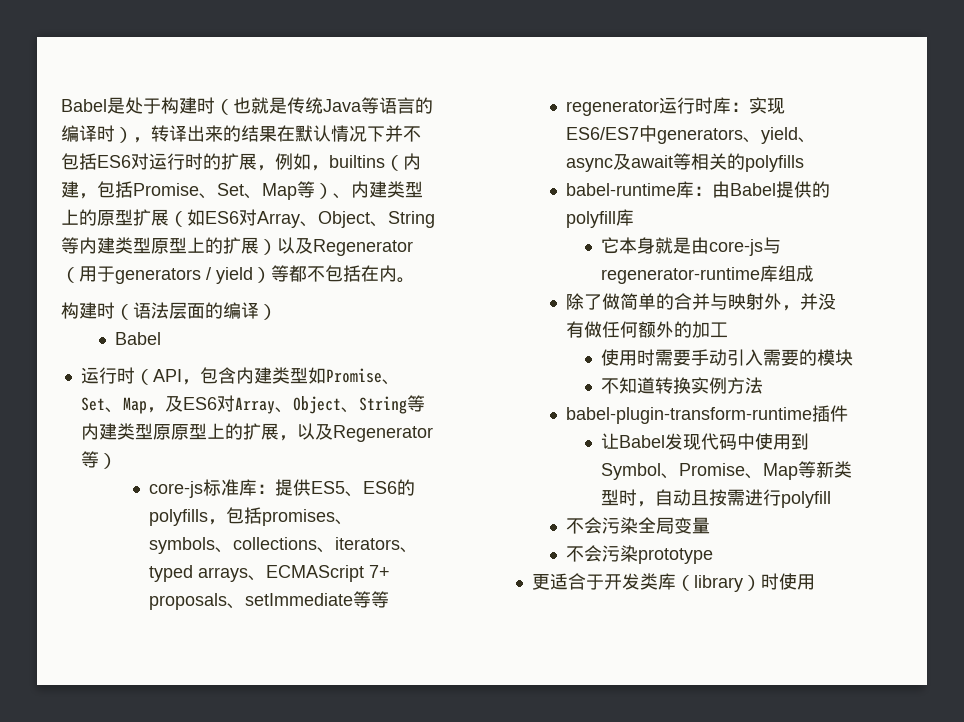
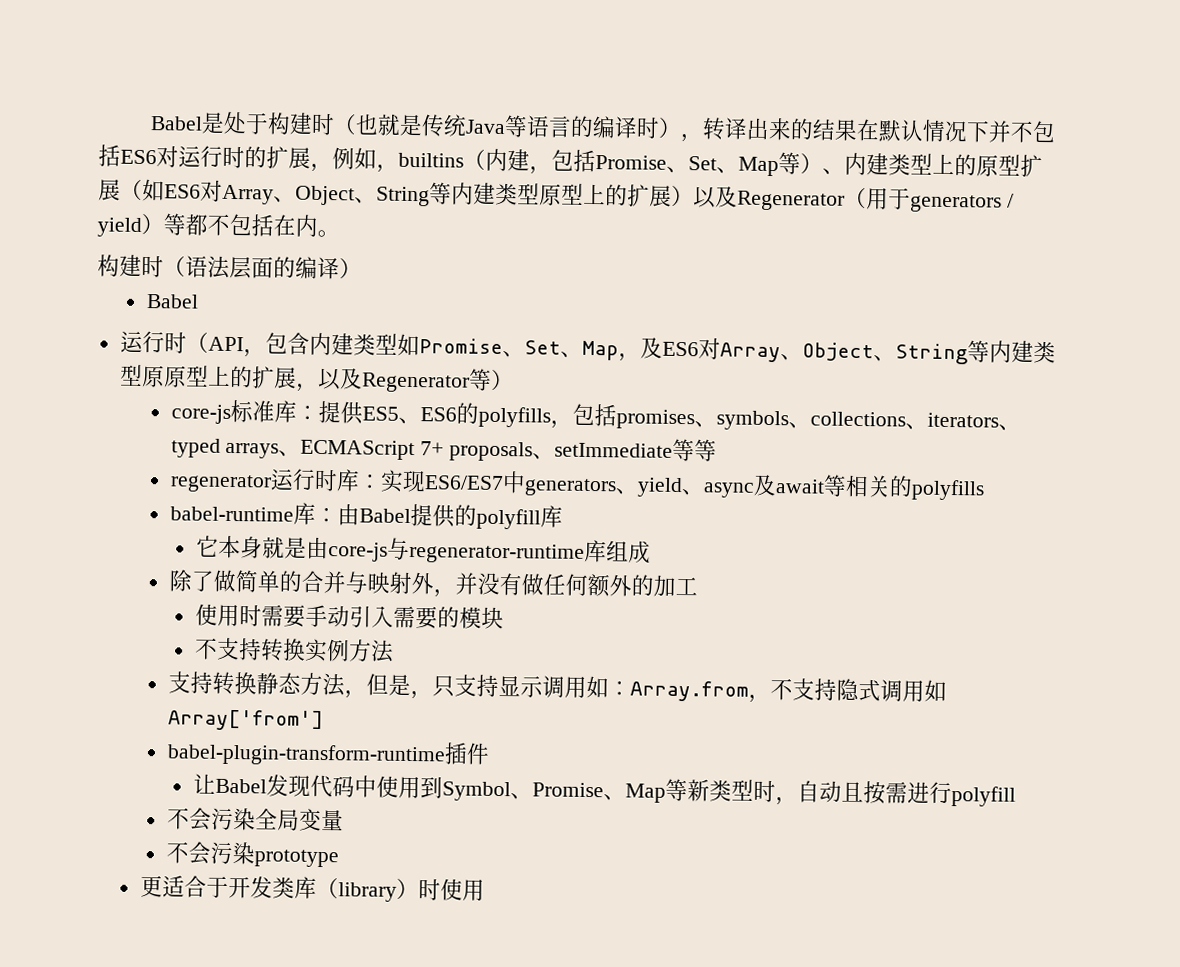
- 不知道转换实例方法
+ 不支持转换实例方法
+ 支持转换静态方法，但是，只支持显示调用如：Array.from，不支持隐式调用如Array['from']

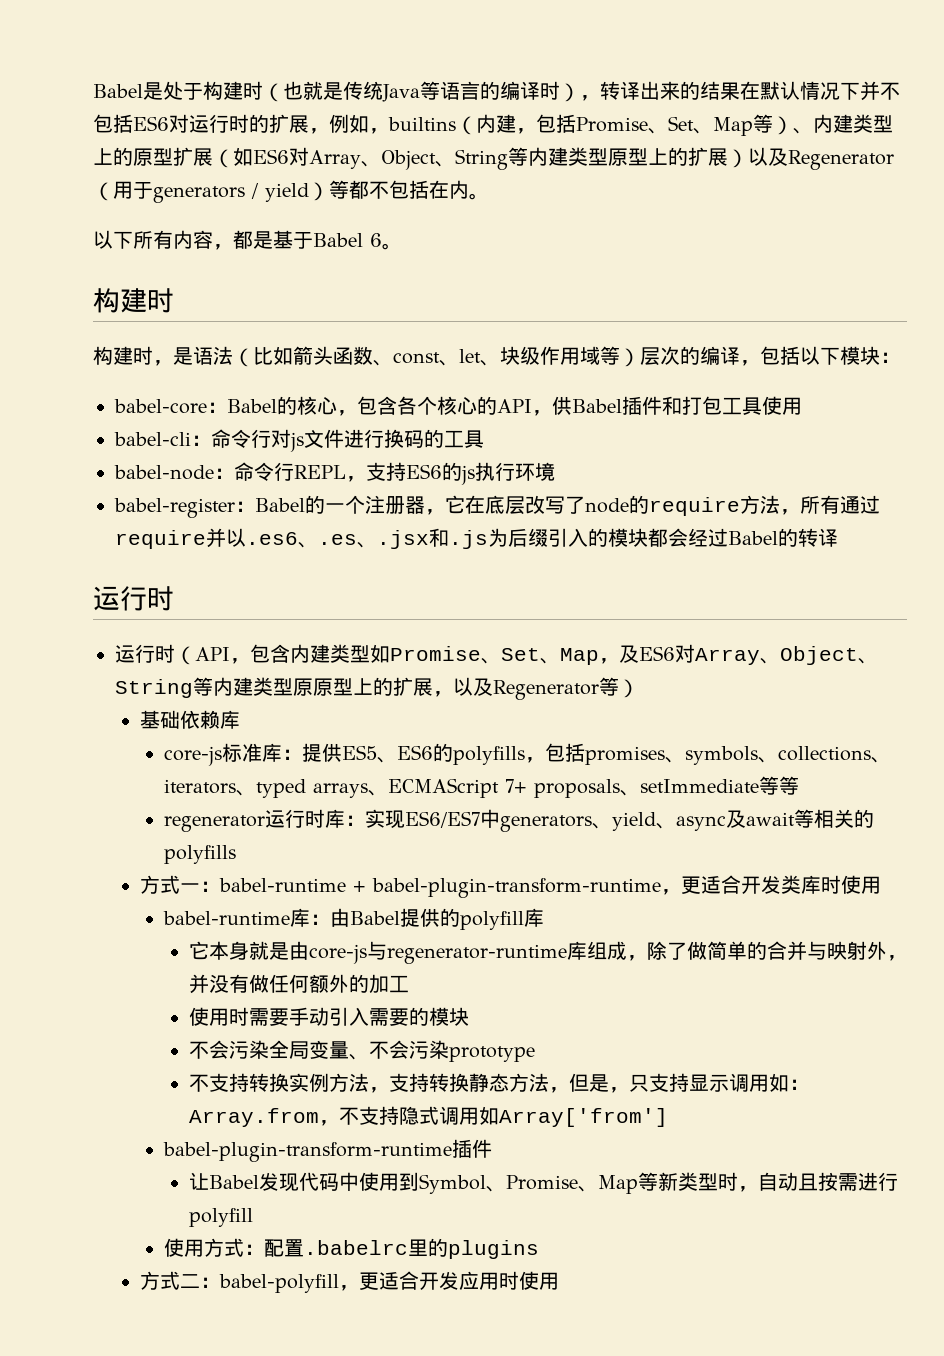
- 构建时（语法层面的编译）
- Babel
+ 以下所有内容，都是基于Babel 6。
+ 构建时
+ 构建时，是语法（比如箭头函数、const、let、块级作用域等）层次的编译，包括以下模块：
+ babel-core：Babel的核心，包含各个核心的API，供Babel插件和打包工具使用
+ babel-cli：命令行对js文件进行换码的工具
+ babel-node：命令行REPL，支持ES6的js执行环境
+ babel-register：Babel的一个注册器，它在底层改写了node的require方法，所有通过require并以.es6、.es、.jsx和.js为后缀引入的模块都会经过Babel的转译
+ 运行时
+ 基础依赖库
+ 方式一：babel-runtime + babel-plugin-transform-runtime，更适合开发类库时使用
- 它本身就是由core-js与regenerator-runtime库组成
- 除了做简单的合并与映射外，并没有做任何额外的加工
+ 它本身就是由core-js与regenerator-runtime库组成，除了做简单的合并与映射外，并没有做任何额外的加工
+ 不会污染全局变量、不会污染prototype
- 不支持转换实例方法
- 支持转换静态方法，但是，只支持显示调用如：Array.from，不支持隐式调用如Array['from']
+ 不支持转换实例方法，支持转换静态方法，但是，只支持显示调用如：Array.from，不支持隐式调用如Array['from']
- 不会污染全局变量
- 不会污染prototype
- 更适合于开发类库（library）时使用
+ 使用方式：配置.babelrc里的plugins
+ 方式二：babel-polyfill，更适合开发应用时使用

